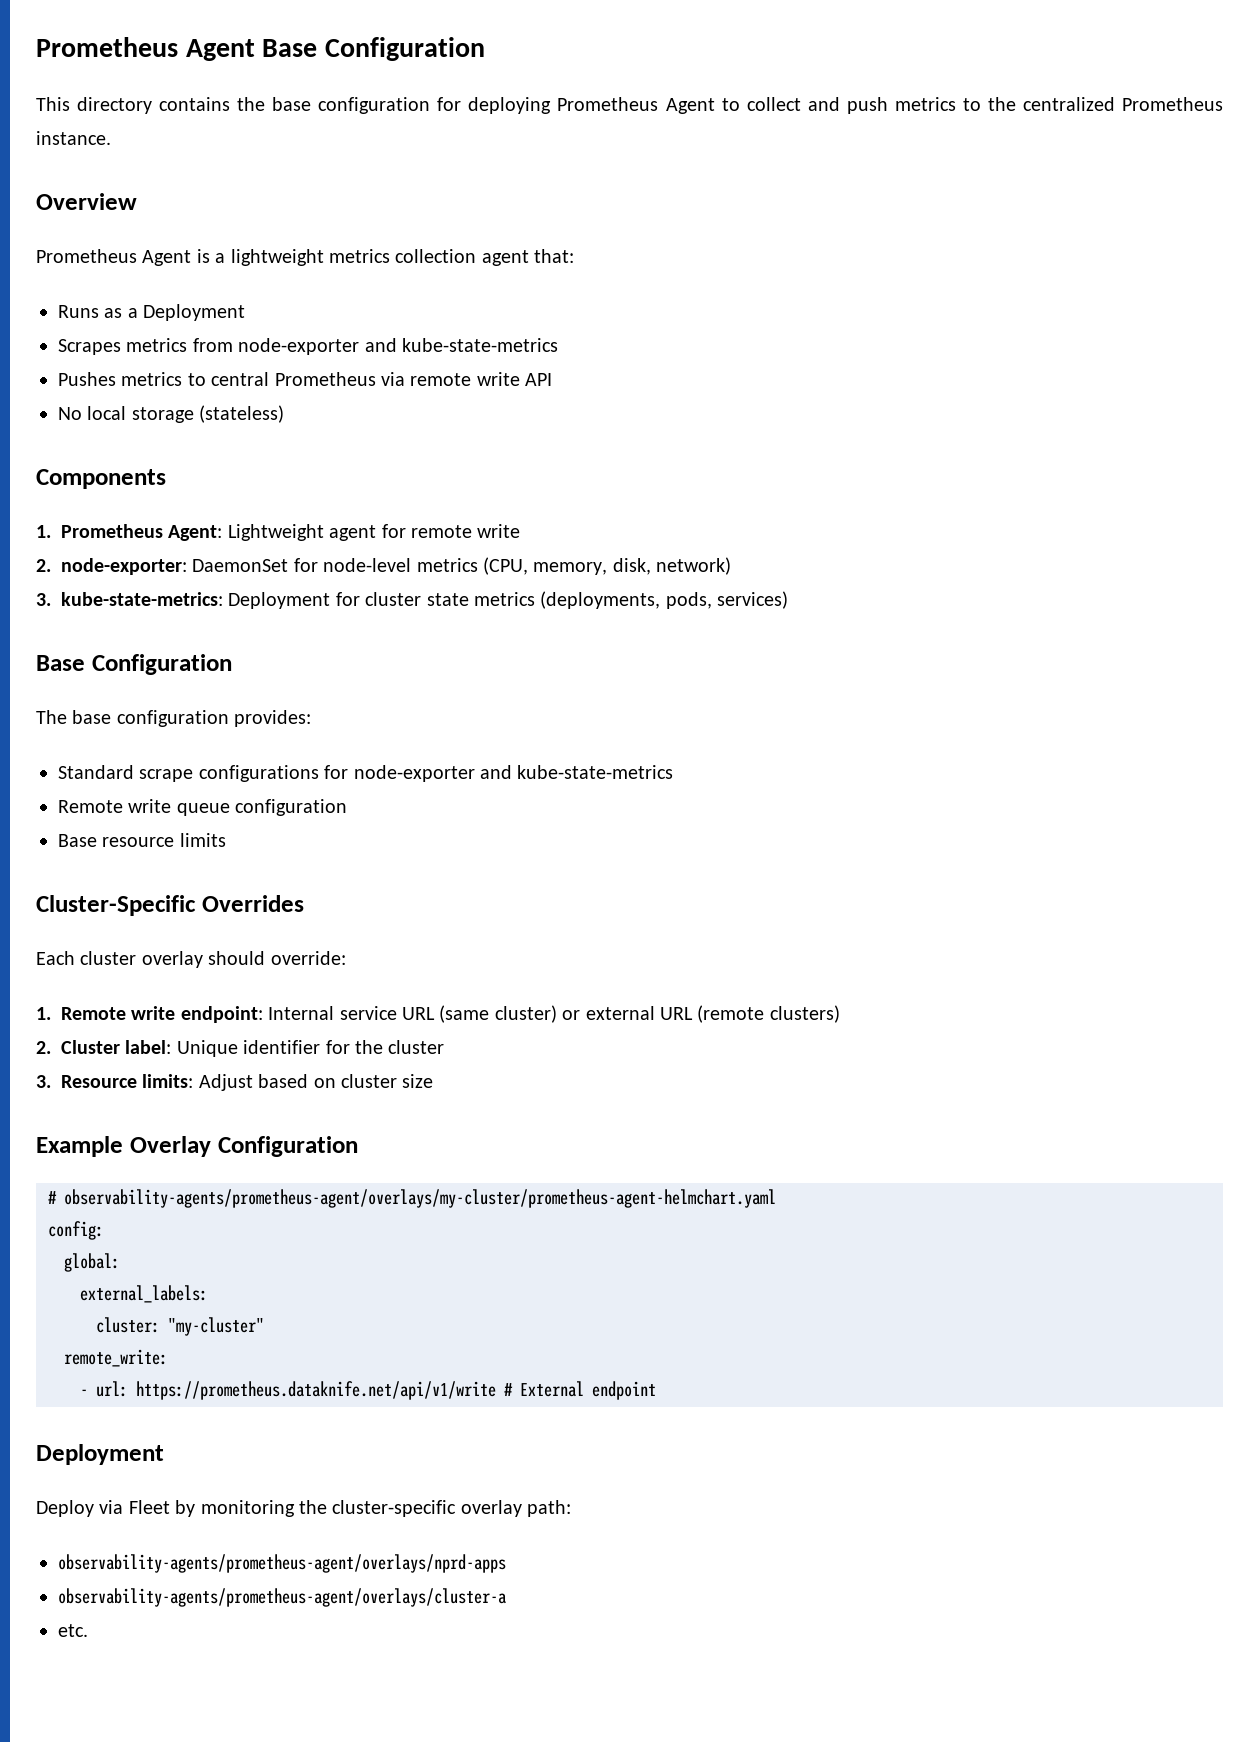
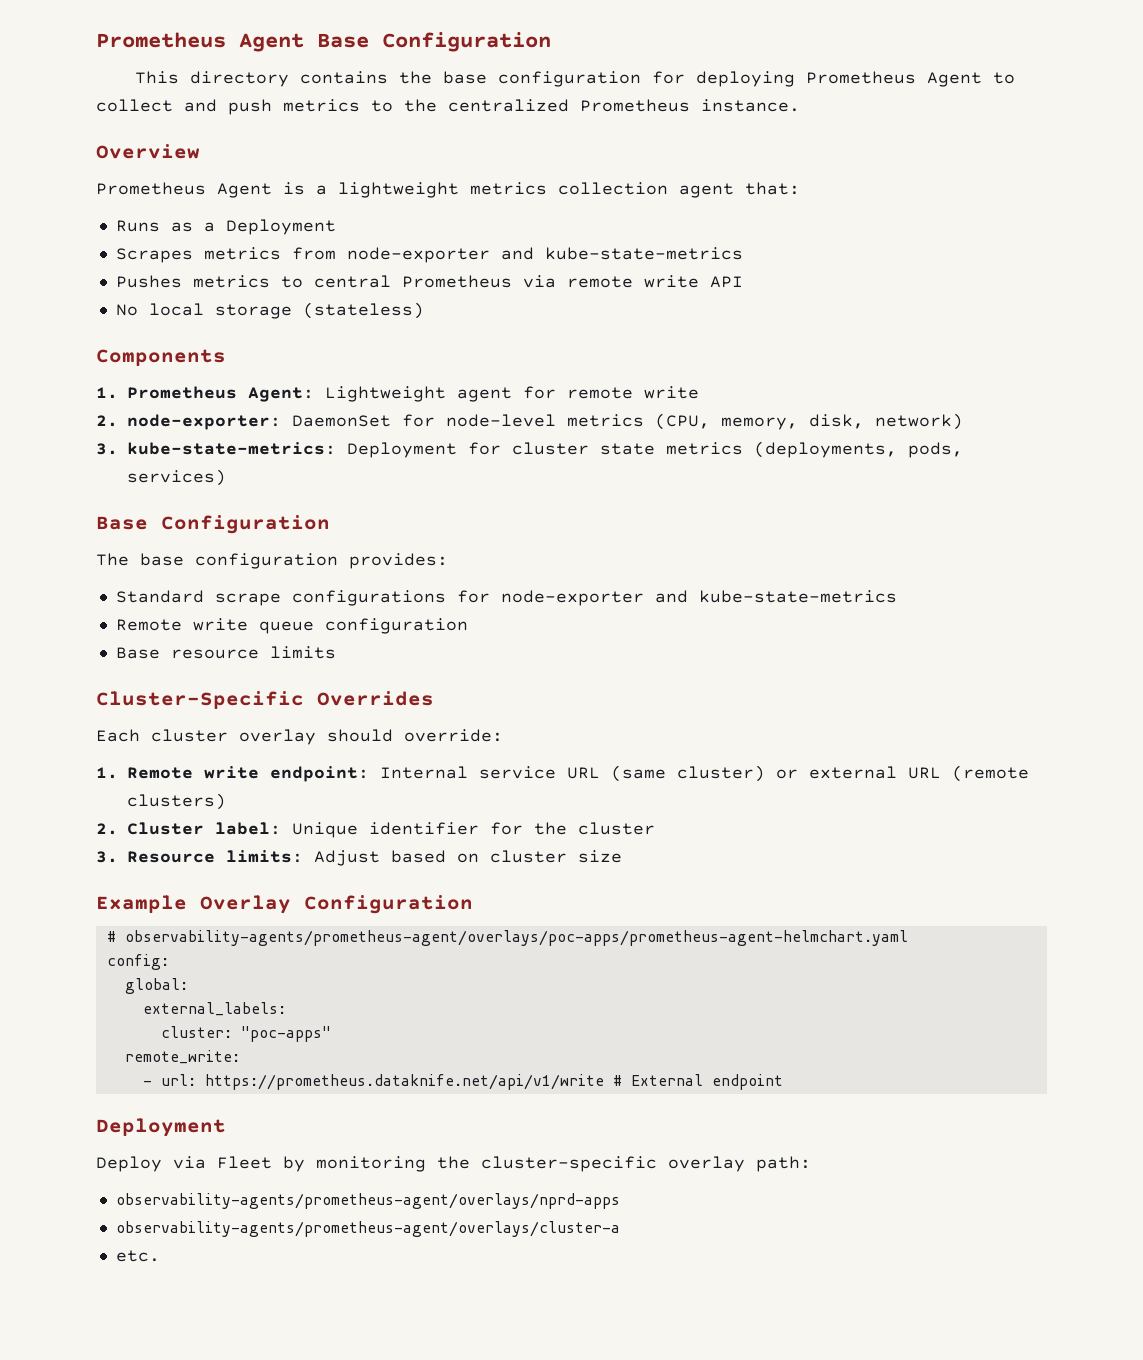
- # observability-agents/prometheus-agent/overlays/my-cluster/prometheus-agent-helmchart.yaml
+ # observability-agents/prometheus-agent/overlays/poc-apps/prometheus-agent-helmchart.yaml
- cluster: "my-cluster"
+ cluster: "poc-apps"

